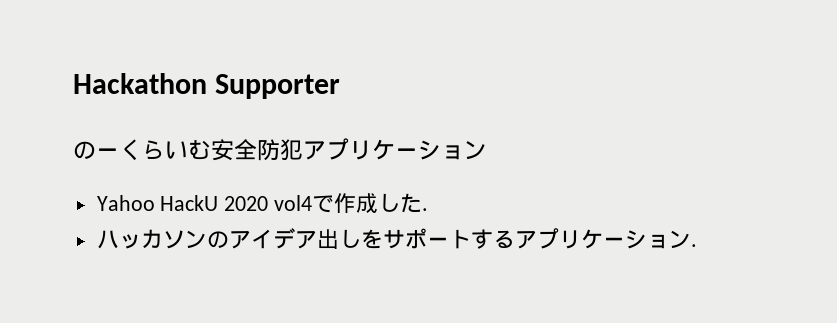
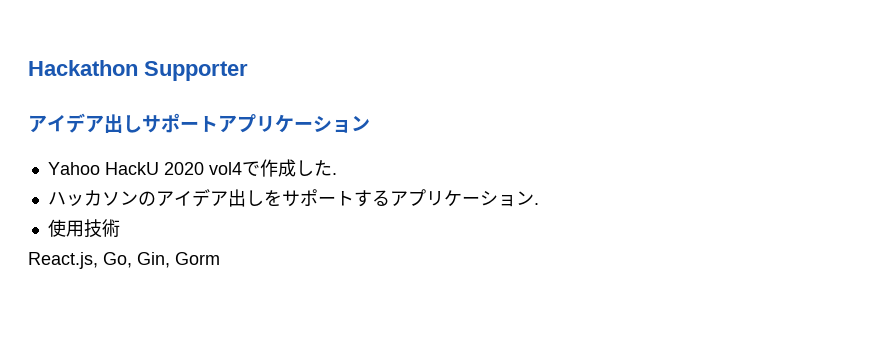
- のーくらいむ安全防犯アプリケーション
+ アイデア出しサポートアプリケーション
+ 使用技術
+ React.js, Go, Gin, Gorm

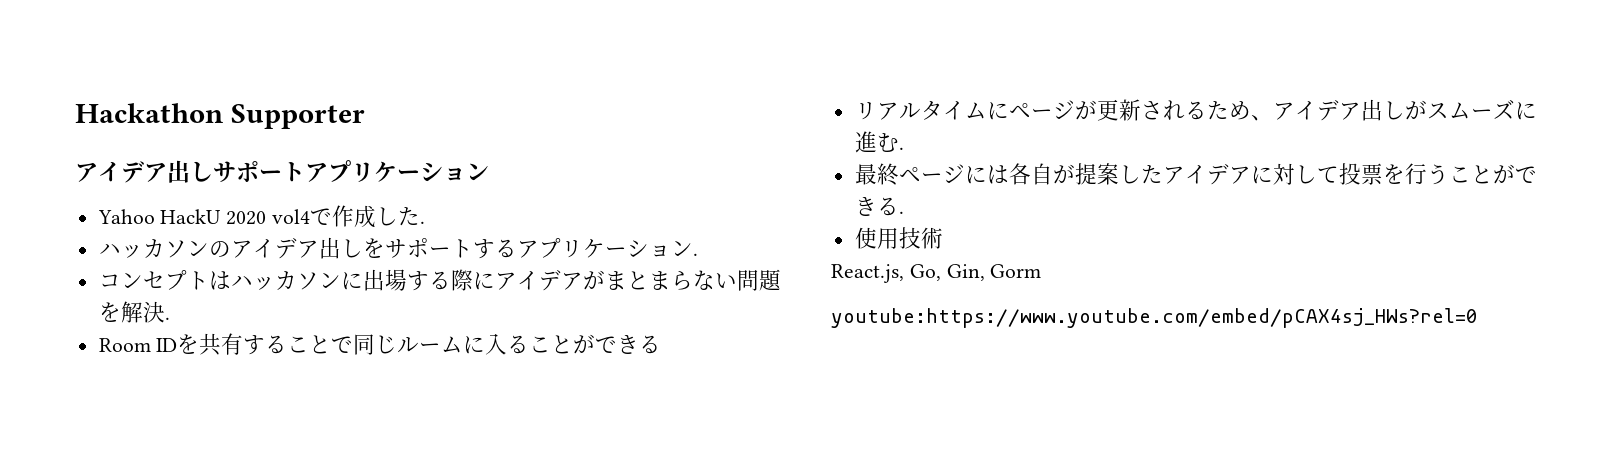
+ コンセプトはハッカソンに出場する際にアイデアがまとまらない問題を解決.
+ Room IDを共有することで同じルームに入ることができる
+ リアルタイムにページが更新されるため、アイデア出しがスムーズに進む.
+ 最終ページには各自が提案したアイデアに対して投票を行うことができる.
+ youtube:https://www.youtube.com/embed/pCAX4sj_HWs?rel=0

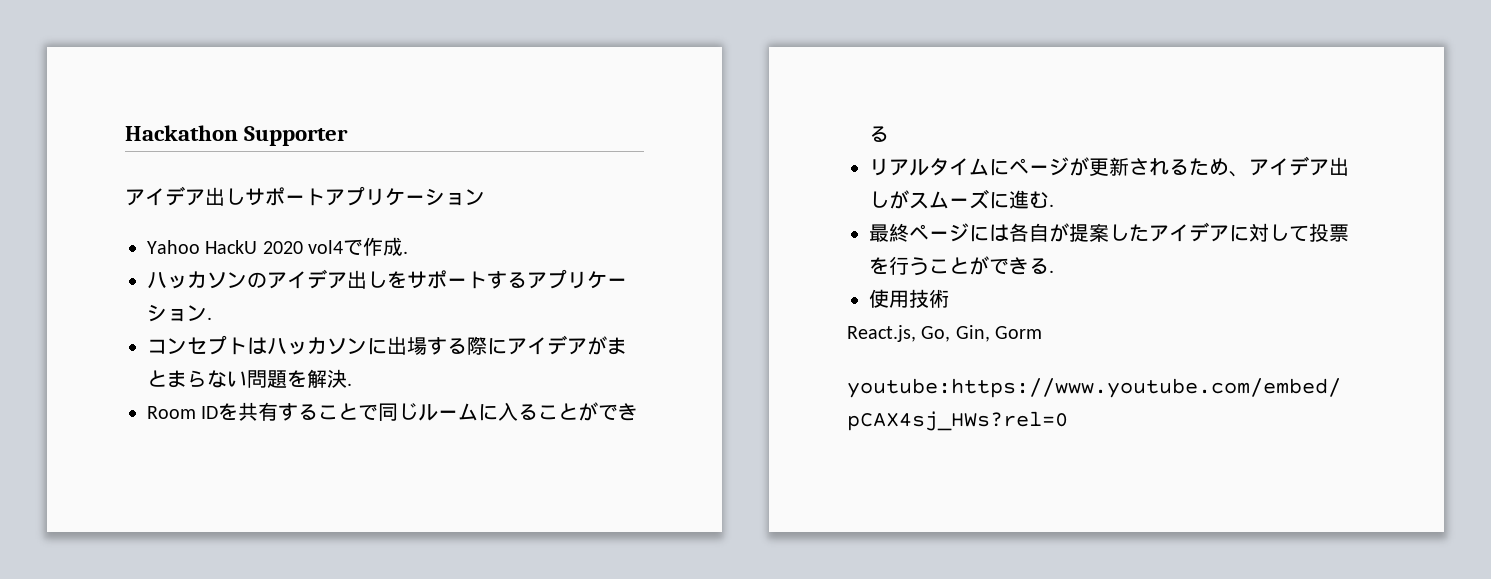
- Yahoo HackU 2020 vol4で作成した.
+ Yahoo HackU 2020 vol4で作成.

